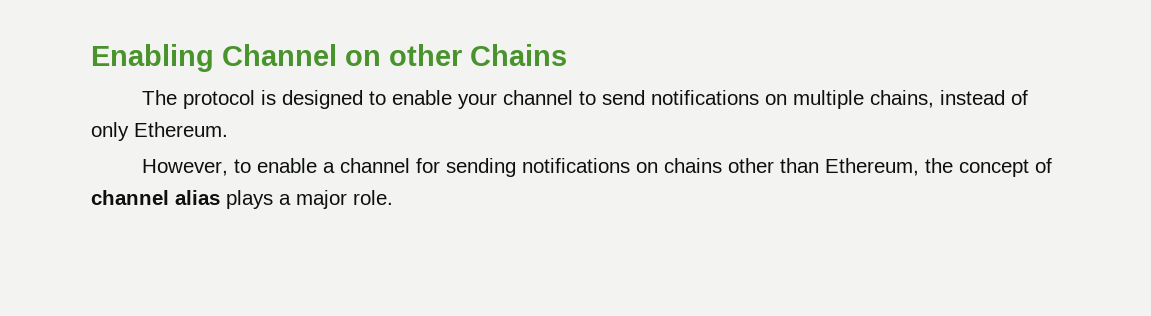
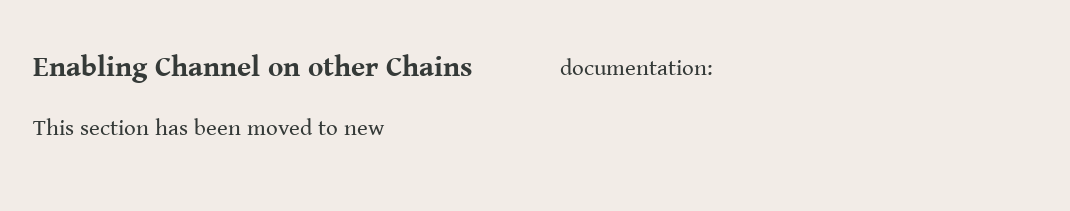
- The protocol is designed to enable your channel to send notifications on multiple chains, instead of only Ethereum.
- However, to enable a channel for sending notifications on chains other than Ethereum, the concept of channel alias plays a major role.
+ This section has been moved to new documentation:

